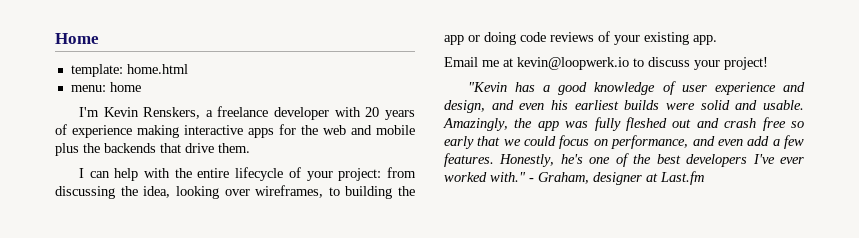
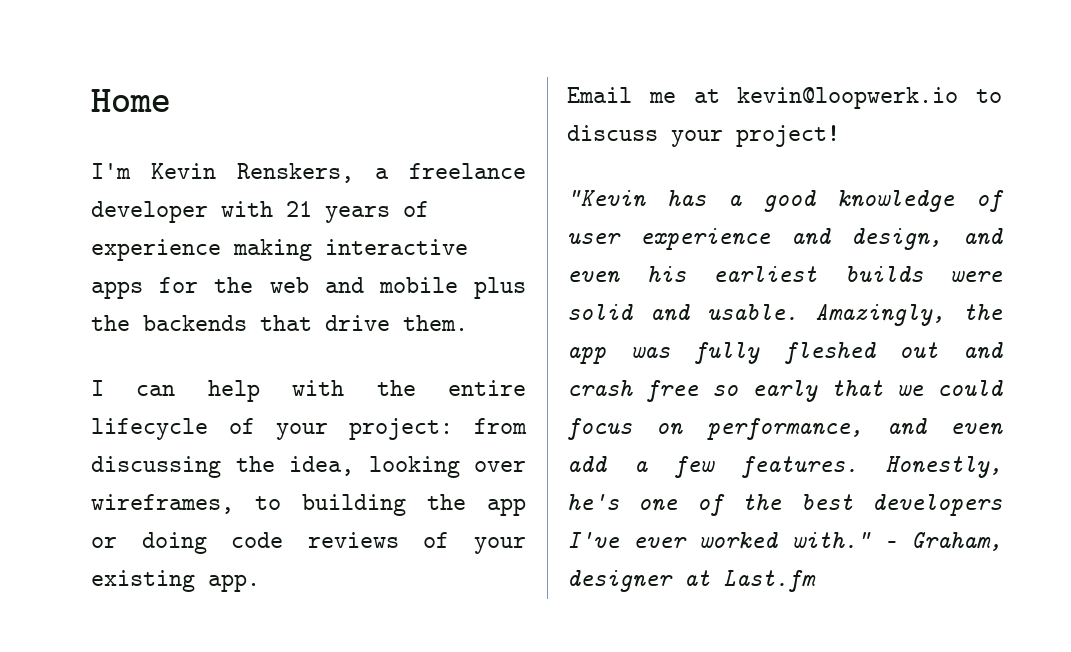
- template: home.html
- menu: home
- I'm Kevin Renskers, a freelance developer with 20 years of experience making interactive apps for the web and mobile plus the backends that drive them.
+ I'm Kevin Renskers, a freelance developer with 21 years of experience making interactive apps for the web and mobile plus the backends that drive them.

